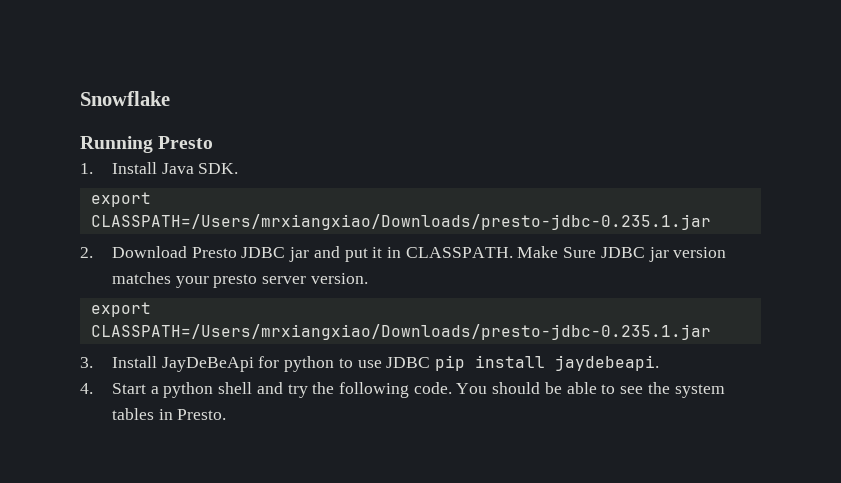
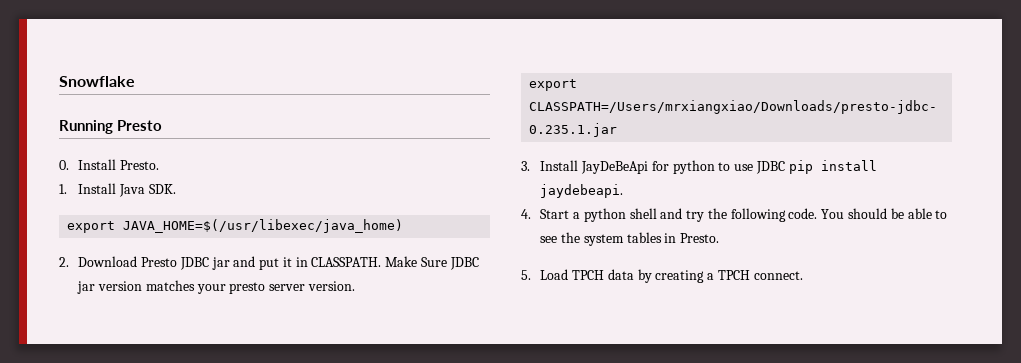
+ 0. Install Presto.
  1. Install Java SDK.
- export CLASSPATH=/Users/mrxiangxiao/Downloads/presto-jdbc-0.235.1.jar
+ export JAVA_HOME=$(/usr/libexec/java_home)
+ 5. Load TPCH data by creating a TPCH connect.

